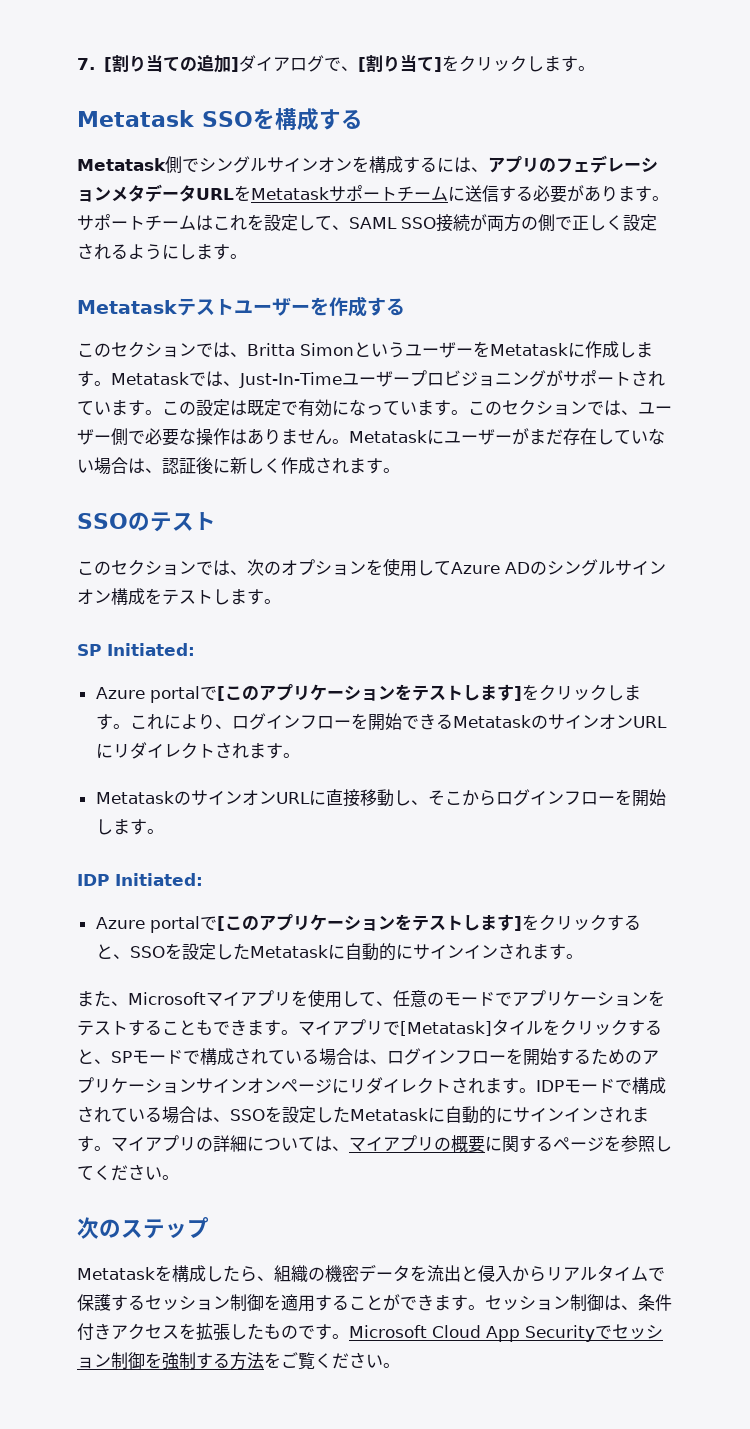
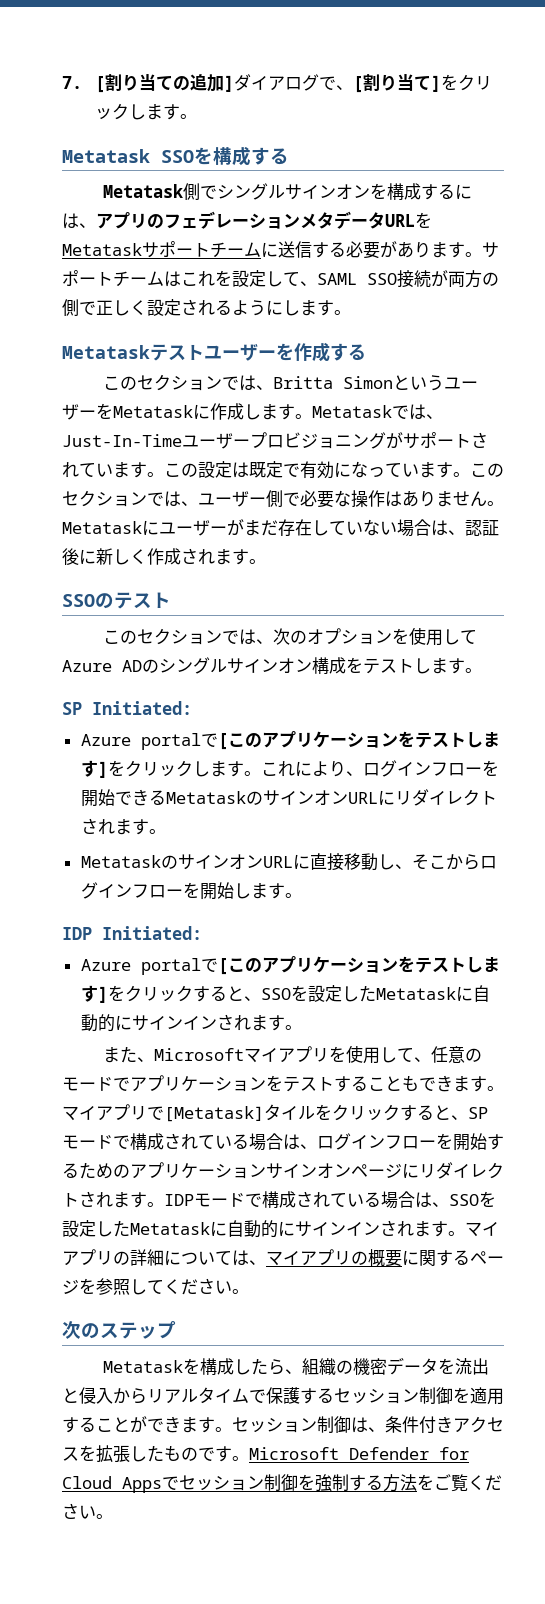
- Microsoft Cloud App Securityでセッション制御を強制する方法をご覧ください。
+ Microsoft Defender for Cloud Appsでセッション制御を強制する方法をご覧ください。

